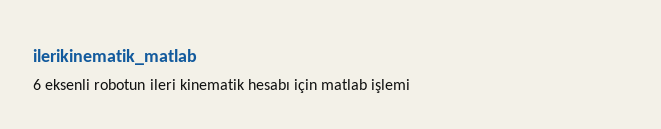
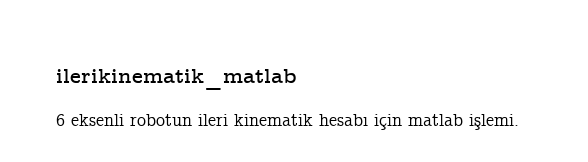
- 6 eksenli robotun ileri kinematik hesabı için matlab işlemi
+ 6 eksenli robotun ileri kinematik hesabı için matlab işlemi.

